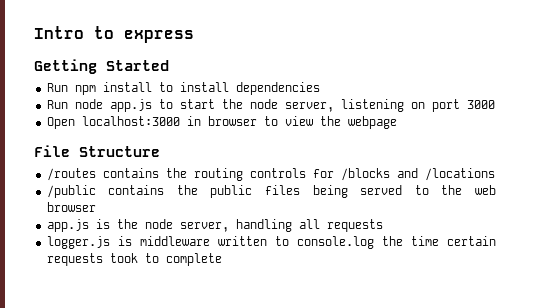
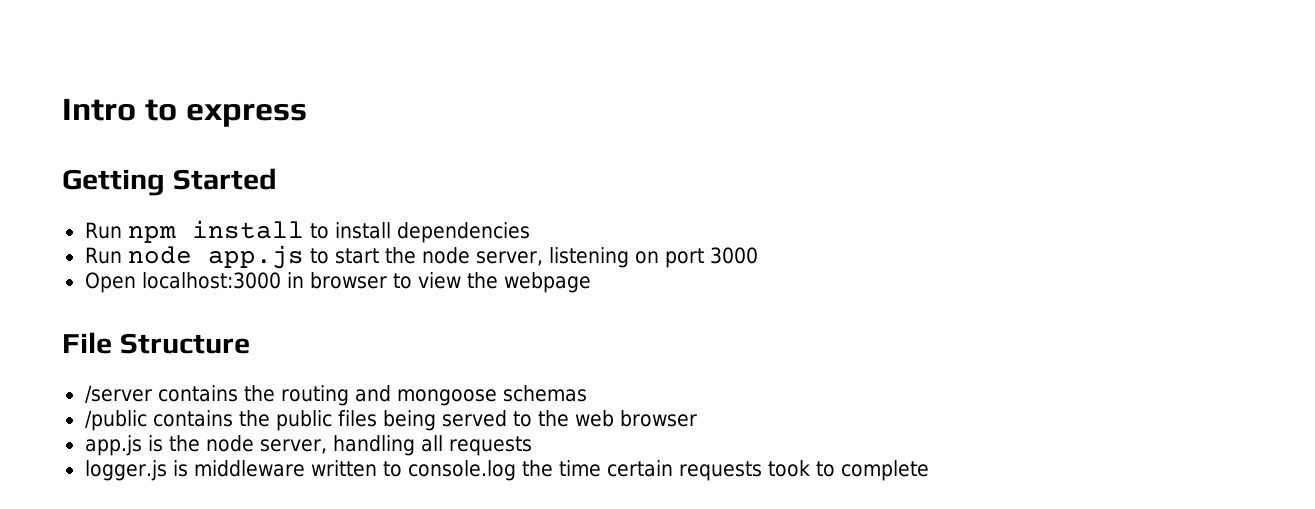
- /routes contains the routing controls for /blocks and /locations
+ /server contains the routing and mongoose schemas

